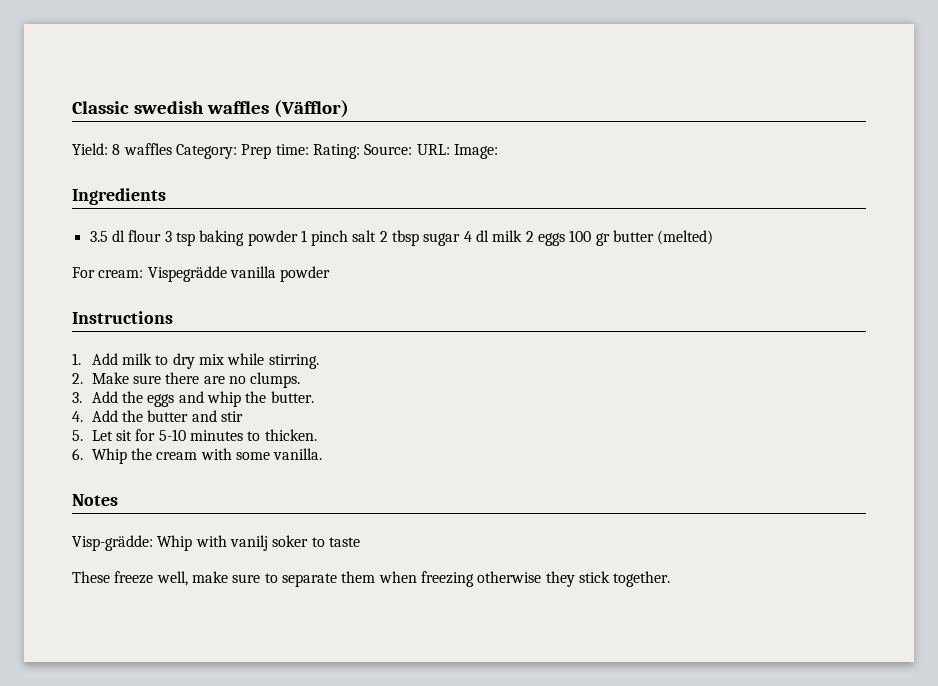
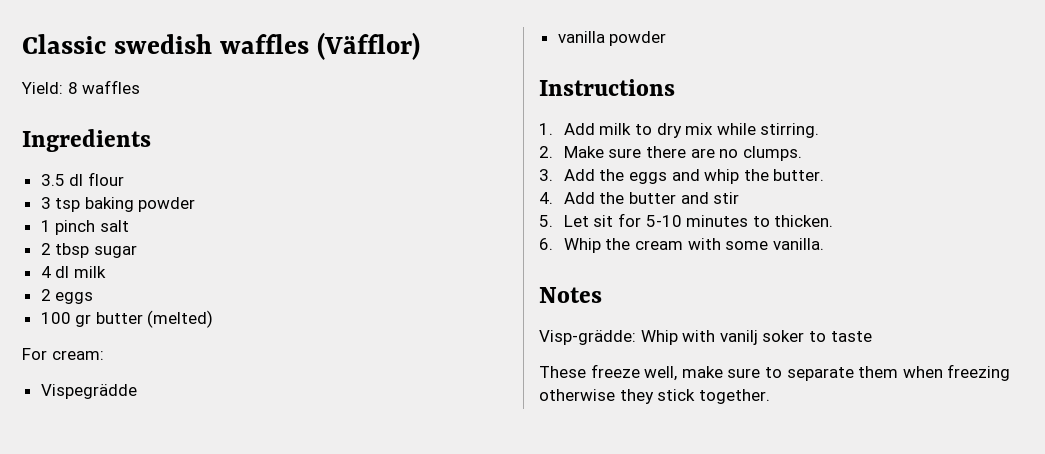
- Yield: 8 waffles Category: Prep time: Rating: Source: URL: Image:
+ Yield: 8 waffles
- 3.5 dl flour 3 tsp baking powder 1 pinch salt 2 tbsp sugar 4 dl milk 2 eggs 100 gr butter (melted)
+ 3.5 dl flour
+ 3 tsp baking powder
+ 1 pinch salt
+ 2 tbsp sugar
+ 4 dl milk
+ 2 eggs
+ 100 gr butter (melted)
- For cream: Vispegrädde vanilla powder
+ For cream:
+ Vispegrädde
+ vanilla powder

